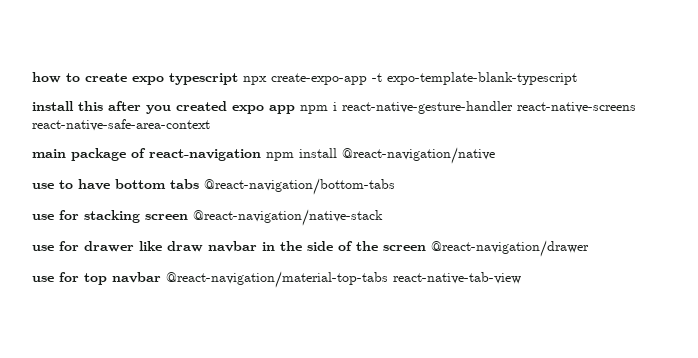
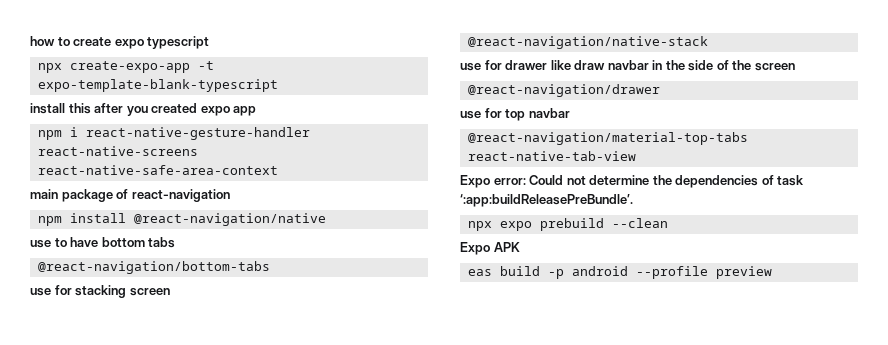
- how to create expo typescript npx create-expo-app -t expo-template-blank-typescript
+ how to create expo typescript
+ npx create-expo-app -t expo-template-blank-typescript
- install this after you created expo app npm i react-native-gesture-handler react-native-screens react-native-safe-area-context
+ install this after you created expo app
+ npm i react-native-gesture-handler react-native-screens react-native-safe-area-context
- main package of react-navigation npm install @react-navigation/native
+ main package of react-navigation
+ npm install @react-navigation/native
- use to have bottom tabs @react-navigation/bottom-tabs
+ use to have bottom tabs
+ @react-navigation/bottom-tabs
- use for stacking screen @react-navigation/native-stack
+ use for stacking screen
+ @react-navigation/native-stack
- use for drawer like draw navbar in the side of the screen @react-navigation/drawer
+ use for drawer like draw navbar in the side of the screen
+ @react-navigation/drawer
- use for top navbar @react-navigation/material-top-tabs react-native-tab-view
+ use for top navbar
+ @react-navigation/material-top-tabs react-native-tab-view
+ Expo error: Could not determine the dependencies of task ‘:app:buildReleasePreBundle’.
+ npx expo prebuild --clean
+ Expo APK
+ eas build -p android --profile preview

